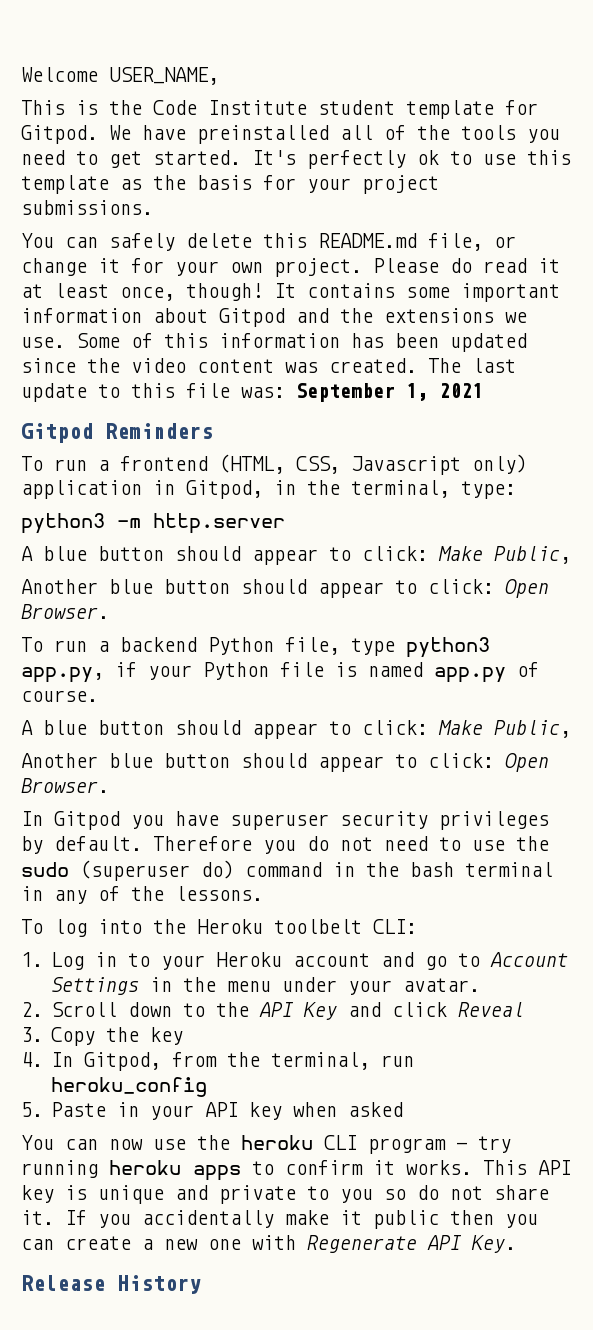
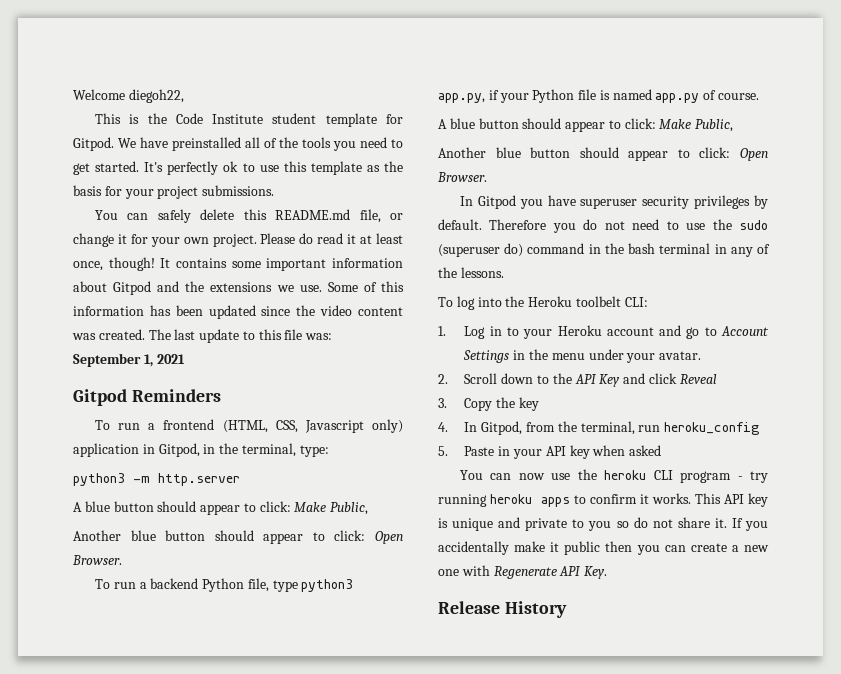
- Welcome USER_NAME,
+ Welcome diegoh22,

